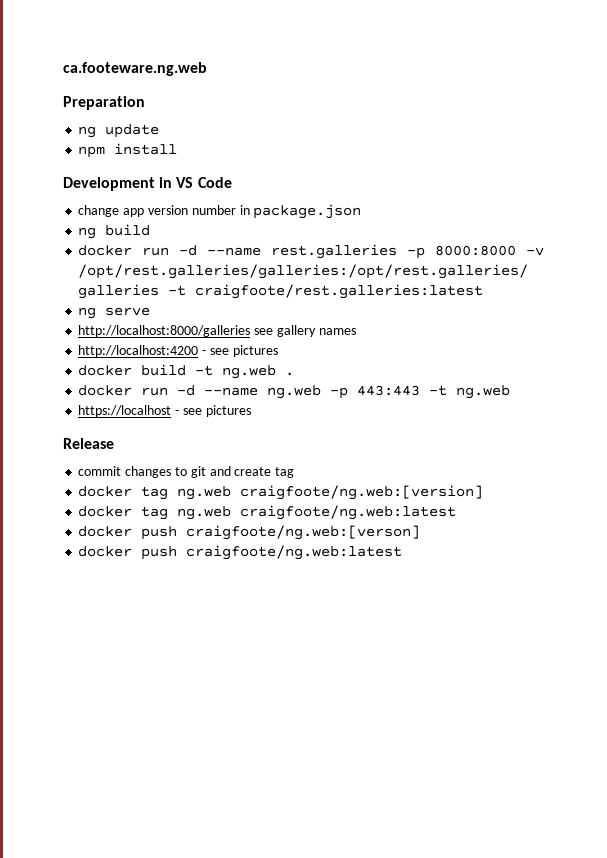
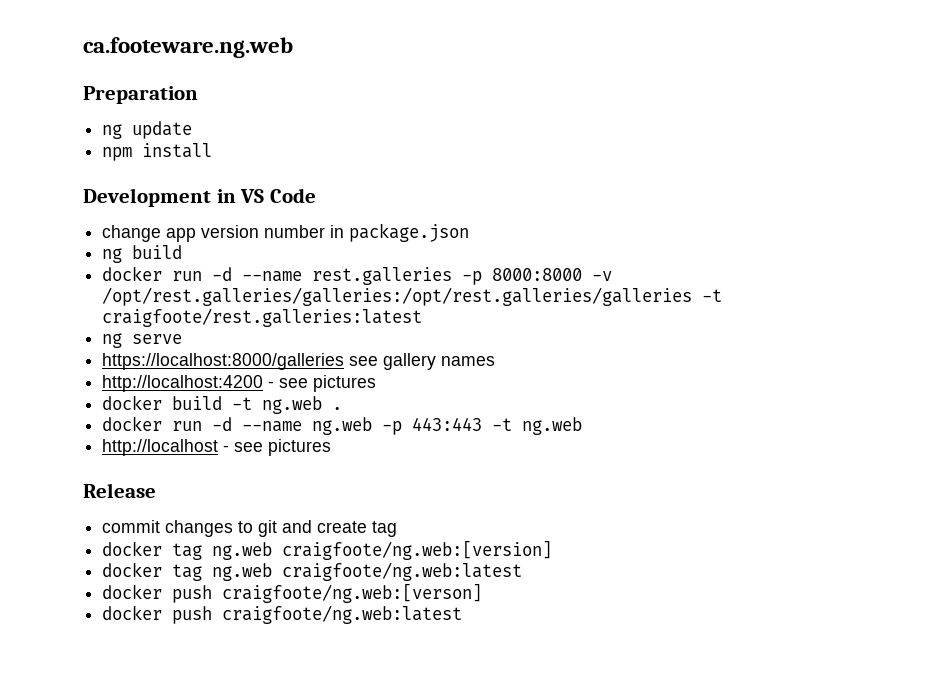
- http://localhost:8000/galleries see gallery names
+ https://localhost:8000/galleries see gallery names
- https://localhost - see pictures
+ http://localhost - see pictures

